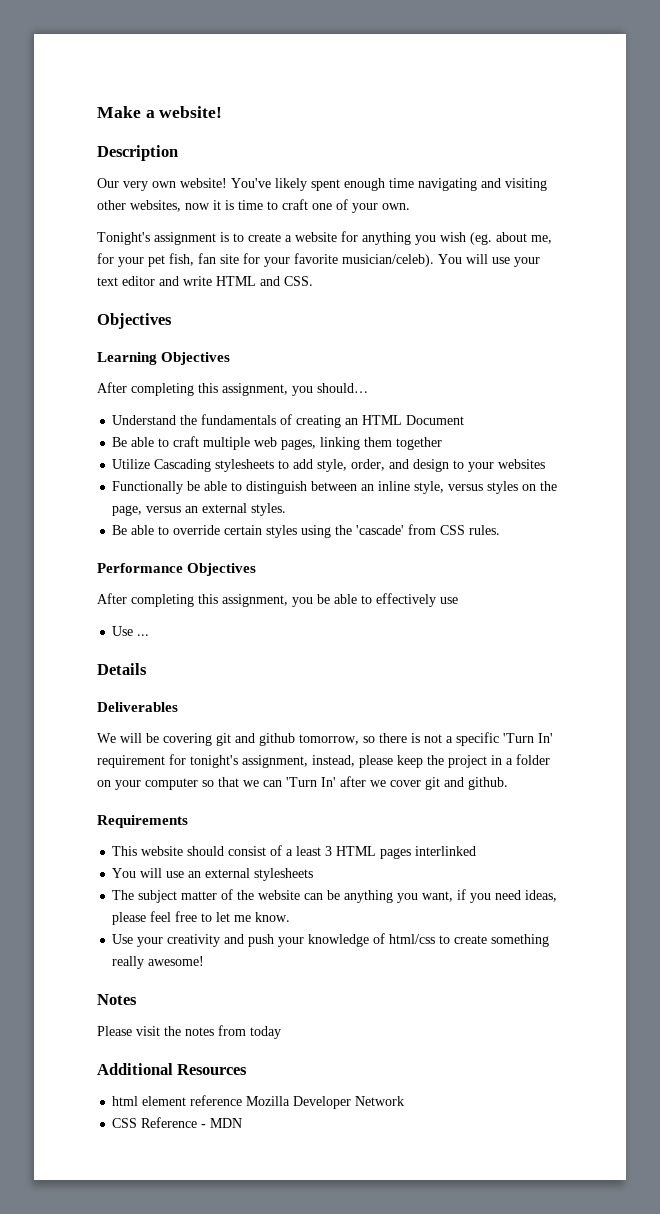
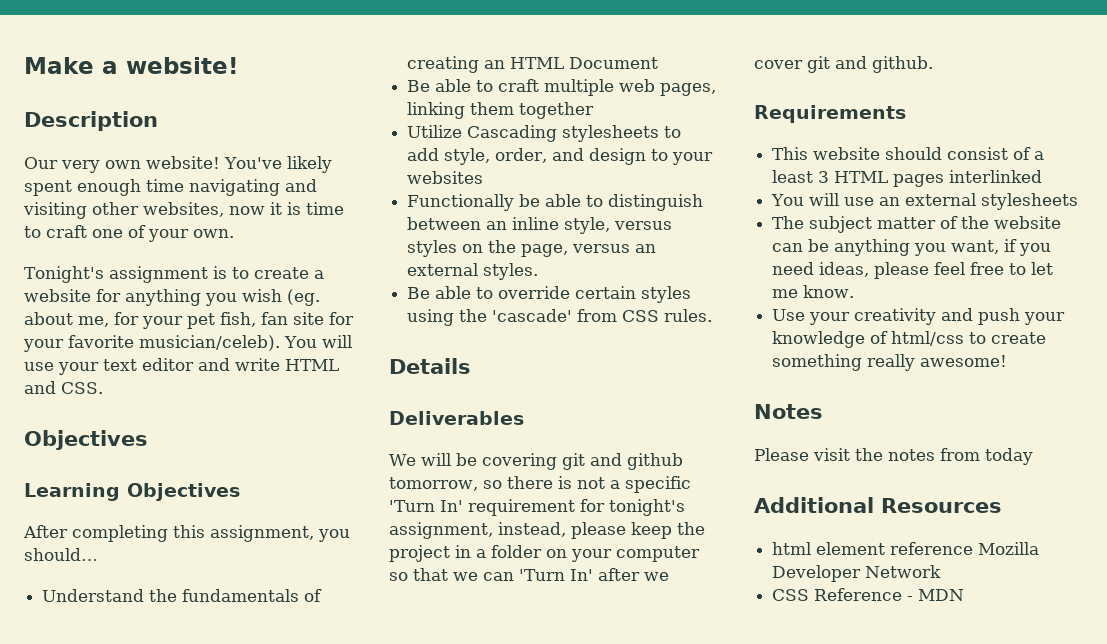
- Performance Objectives
- After completing this assignment, you be able to effectively use
- Use ...

